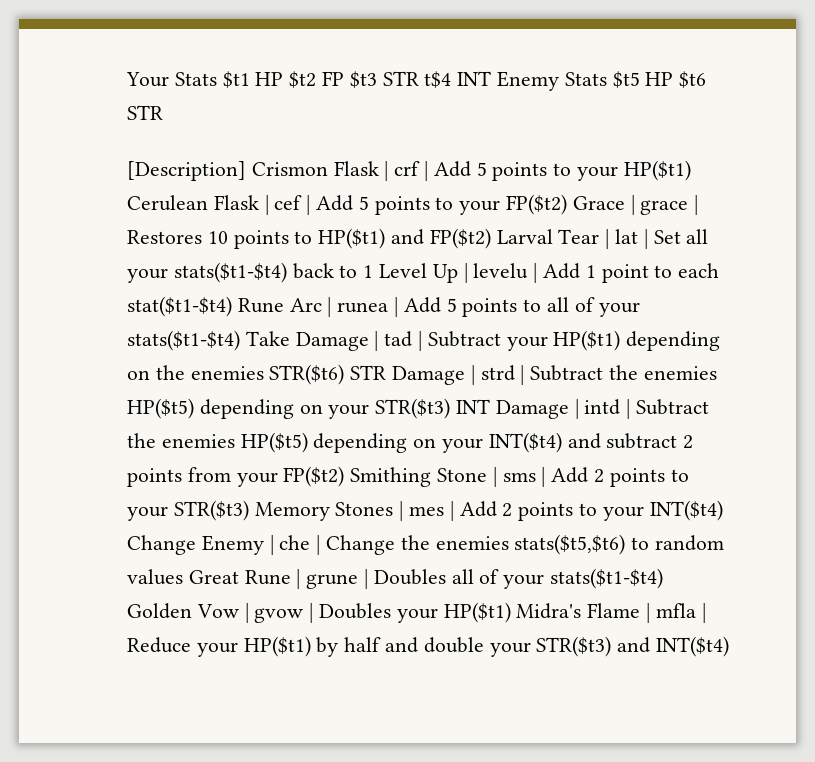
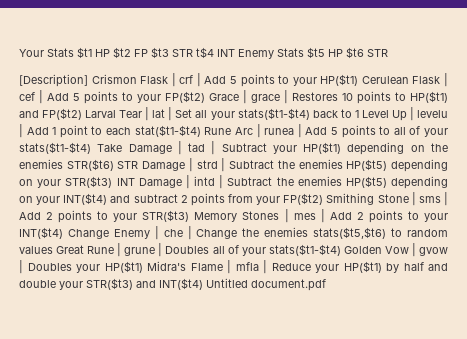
- [Description] Crismon Flask | crf | Add 5 points to your HP($t1) Cerulean Flask | cef | Add 5 points to your FP($t2) Grace | grace | Restores 10 points to HP($t1) and FP($t2) Larval Tear | lat | Set all your stats($t1-$t4) back to 1 Level Up | levelu | Add 1 point to each stat($t1-$t4) Rune Arc | runea | Add 5 points to all of your stats($t1-$t4) Take Damage | tad | Subtract your HP($t1) depending on the enemies STR($t6) STR Damage | strd | Subtract the enemies HP($t5) depending on your STR($t3) INT Damage | intd | Subtract the enemies HP($t5) depending on your INT($t4) and subtract 2 points from your FP($t2) Smithing Stone | sms | Add 2 points to your STR($t3) Memory Stones | mes | Add 2 points to your INT($t4) Change Enemy | che | Change the enemies stats($t5,$t6) to random values Great Rune | grune | Doubles all of your stats($t1-$t4) Golden Vow | gvow | Doubles your HP($t1) Midra's Flame | mfla | Reduce your HP($t1) by half and double your STR($t3) and INT($t4)
+ [Description] Crismon Flask | crf | Add 5 points to your HP($t1) Cerulean Flask | cef | Add 5 points to your FP($t2) Grace | grace | Restores 10 points to HP($t1) and FP($t2) Larval Tear | lat | Set all your stats($t1-$t4) back to 1 Level Up | levelu | Add 1 point to each stat($t1-$t4) Rune Arc | runea | Add 5 points to all of your stats($t1-$t4) Take Damage | tad | Subtract your HP($t1) depending on the enemies STR($t6) STR Damage | strd | Subtract the enemies HP($t5) depending on your STR($t3) INT Damage | intd | Subtract the enemies HP($t5) depending on your INT($t4) and subtract 2 points from your FP($t2) Smithing Stone | sms | Add 2 points to your STR($t3) Memory Stones | mes | Add 2 points to your INT($t4) Change Enemy | che | Change the enemies stats($t5,$t6) to random values Great Rune | grune | Doubles all of your stats($t1-$t4) Golden Vow | gvow | Doubles your HP($t1) Midra's Flame | mfla | Reduce your HP($t1) by half and double your STR($t3) and INT($t4) Untitled document.pdf

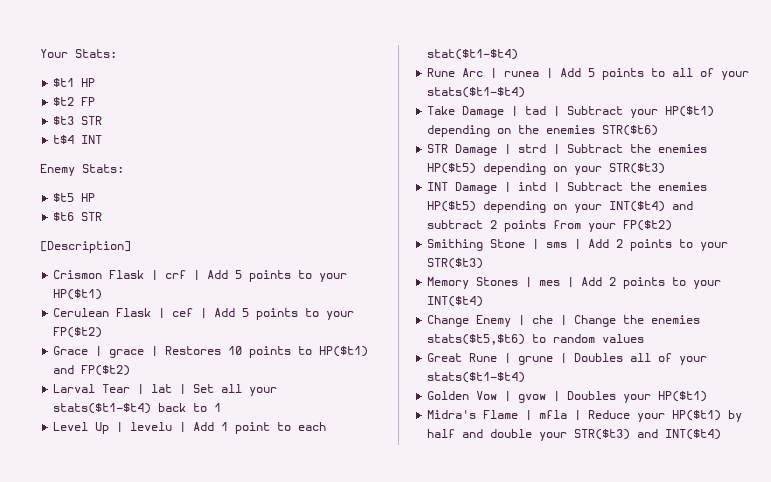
- Your Stats $t1 HP $t2 FP $t3 STR t$4 INT Enemy Stats $t5 HP $t6 STR
+ Your Stats:
+ $t1 HP
+ $t2 FP
+ $t3 STR
+ t$4 INT
+ Enemy Stats:
+ $t5 HP
+ $t6 STR
- [Description] Crismon Flask | crf | Add 5 points to your HP($t1) Cerulean Flask | cef | Add 5 points to your FP($t2) Grace | grace | Restores 10 points to HP($t1) and FP($t2) Larval Tear | lat | Set all your stats($t1-$t4) back to 1 Level Up | levelu | Add 1 point to each stat($t1-$t4) Rune Arc | runea | Add 5 points to all of your stats($t1-$t4) Take Damage | tad | Subtract your HP($t1) depending on the enemies STR($t6) STR Damage | strd | Subtract the enemies HP($t5) depending on your STR($t3) INT Damage | intd | Subtract the enemies HP($t5) depending on your INT($t4) and subtract 2 points from your FP($t2) Smithing Stone | sms | Add 2 points to your STR($t3) Memory Stones | mes | Add 2 points to your INT($t4) Change Enemy | che | Change the enemies stats($t5,$t6) to random values Great Rune | grune | Doubles all of your stats($t1-$t4) Golden Vow | gvow | Doubles your HP($t1) Midra's Flame | mfla | Reduce your HP($t1) by half and double your STR($t3) and INT($t4) Untitled document.pdf
+ [Description]
+ Crismon Flask | crf | Add 5 points to your HP($t1)
+ Cerulean Flask | cef | Add 5 points to your FP($t2)
+ Grace | grace | Restores 10 points to HP($t1) and FP($t2)
+ Larval Tear | lat | Set all your stats($t1-$t4) back to 1
+ Level Up | levelu | Add 1 point to each stat($t1-$t4)
+ Rune Arc | runea | Add 5 points to all of your stats($t1-$t4)
+ Take Damage | tad | Subtract your HP($t1) depending on the enemies STR($t6)
+ STR Damage | strd | Subtract the enemies HP($t5) depending on your STR($t3)
+ INT Damage | intd | Subtract the enemies HP($t5) depending on your INT($t4) and subtract 2 points from your FP($t2)
+ Smithing Stone | sms | Add 2 points to your STR($t3)
+ Memory Stones | mes | Add 2 points to your INT($t4)
+ Change Enemy | che | Change the enemies stats($t5,$t6) to random values
+ Great Rune | grune | Doubles all of your stats($t1-$t4)
+ Golden Vow | gvow | Doubles your HP($t1)
+ Midra's Flame | mfla | Reduce your HP($t1) by half and double your STR($t3) and INT($t4)

